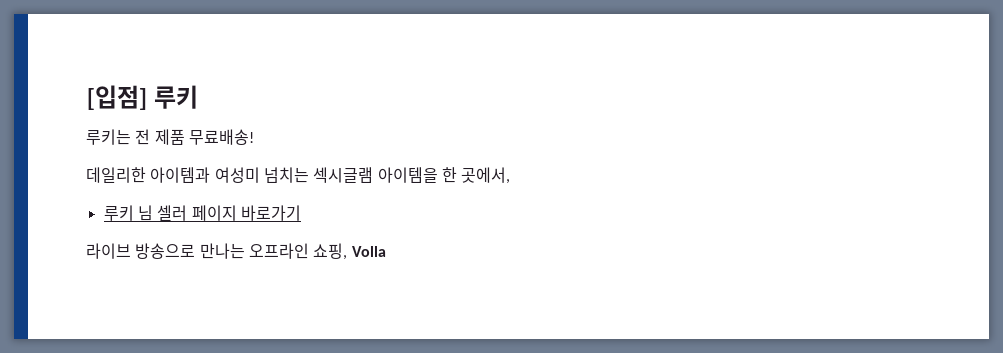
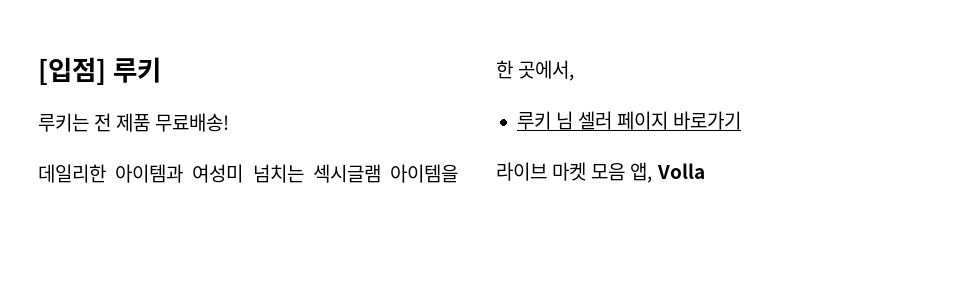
- 라이브 방송으로 만나는 오프라인 쇼핑, Volla
+ 라이브 마켓 모음 앱, Volla

